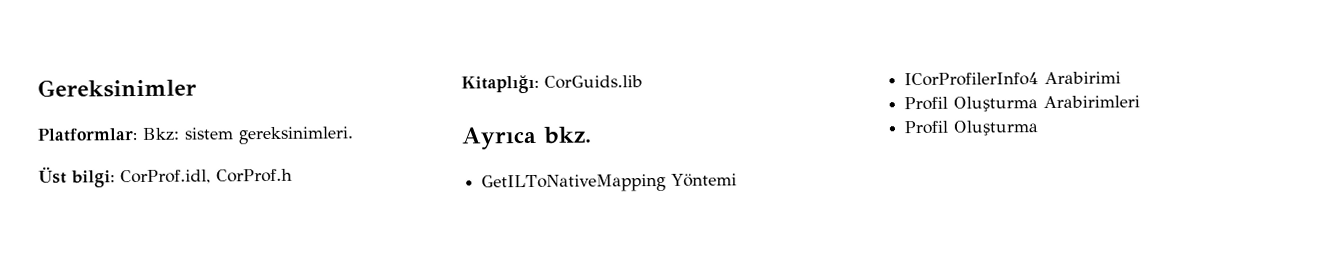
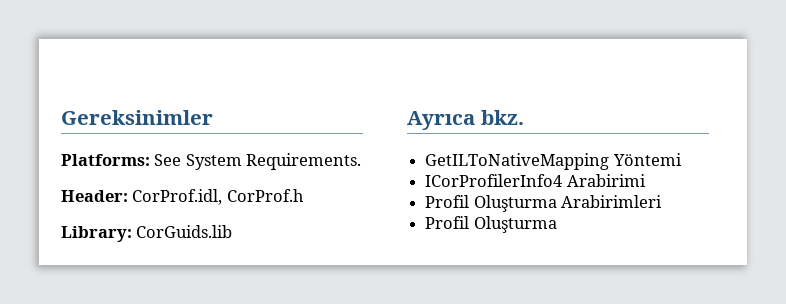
- Platformlar: Bkz: sistem gereksinimleri.
- Üst bilgi: CorProf.idl, CorProf.h
+ Platforms: See System Requirements.
+ Header: CorProf.idl, CorProf.h
- Kitaplığı: CorGuids.lib
+ Library: CorGuids.lib

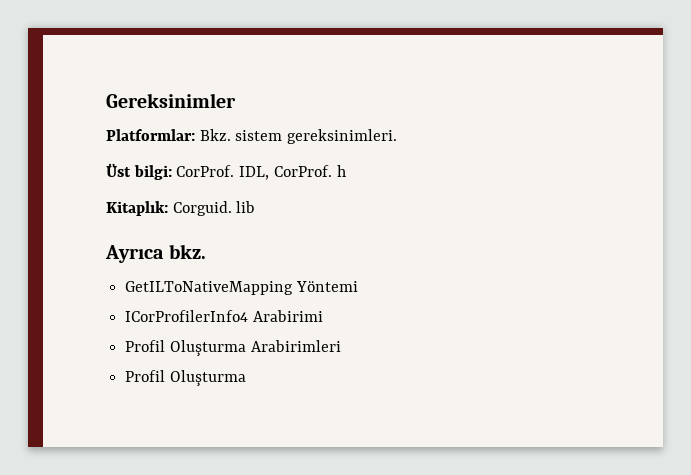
- Platforms: See System Requirements.
- Header: CorProf.idl, CorProf.h
- Library: CorGuids.lib
+ Platformlar: Bkz. sistem gereksinimleri.
+ Üst bilgi: CorProf. IDL, CorProf. h
+ Kitaplık: Corguid. lib

